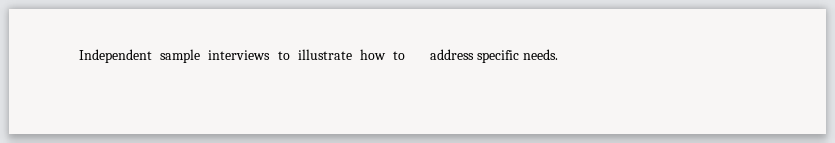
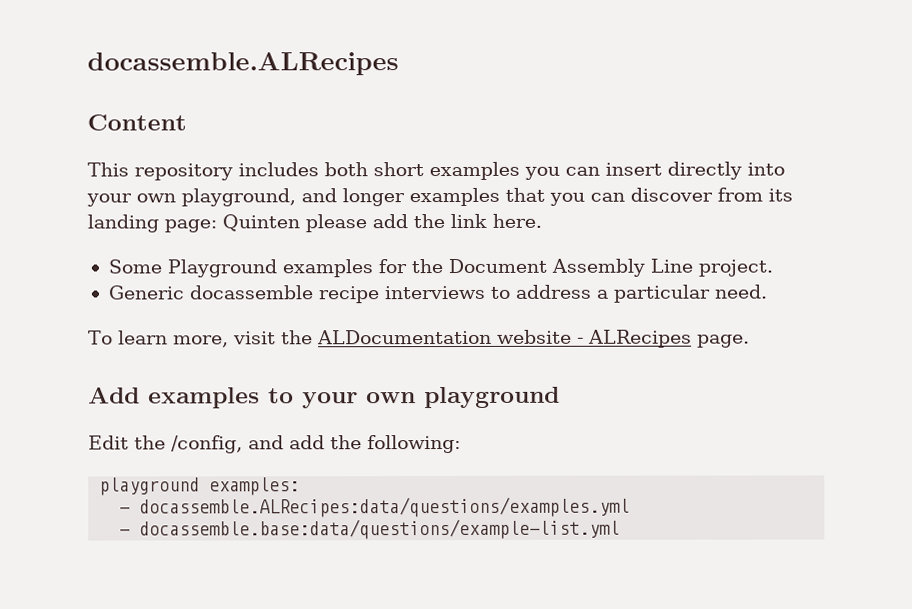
- Independent sample interviews to illustrate how to address specific needs.
+ docassemble.ALRecipes
+ Content
+ This repository includes both short examples you can insert directly into your own playground, and longer examples that you can discover from its landing page: Quinten please add the link here.
+ Some Playground examples for the Document Assembly Line project.
+ Generic docassemble recipe interviews to address a particular need.
+ To learn more, visit the ALDocumentation website - ALRecipes page.
+ Add examples to your own playground
+ Edit the /config, and add the following:
+ playground examples:
+ - docassemble.ALRecipes:data/questions/examples.yml
+ - docassemble.base:data/questions/example-list.yml

